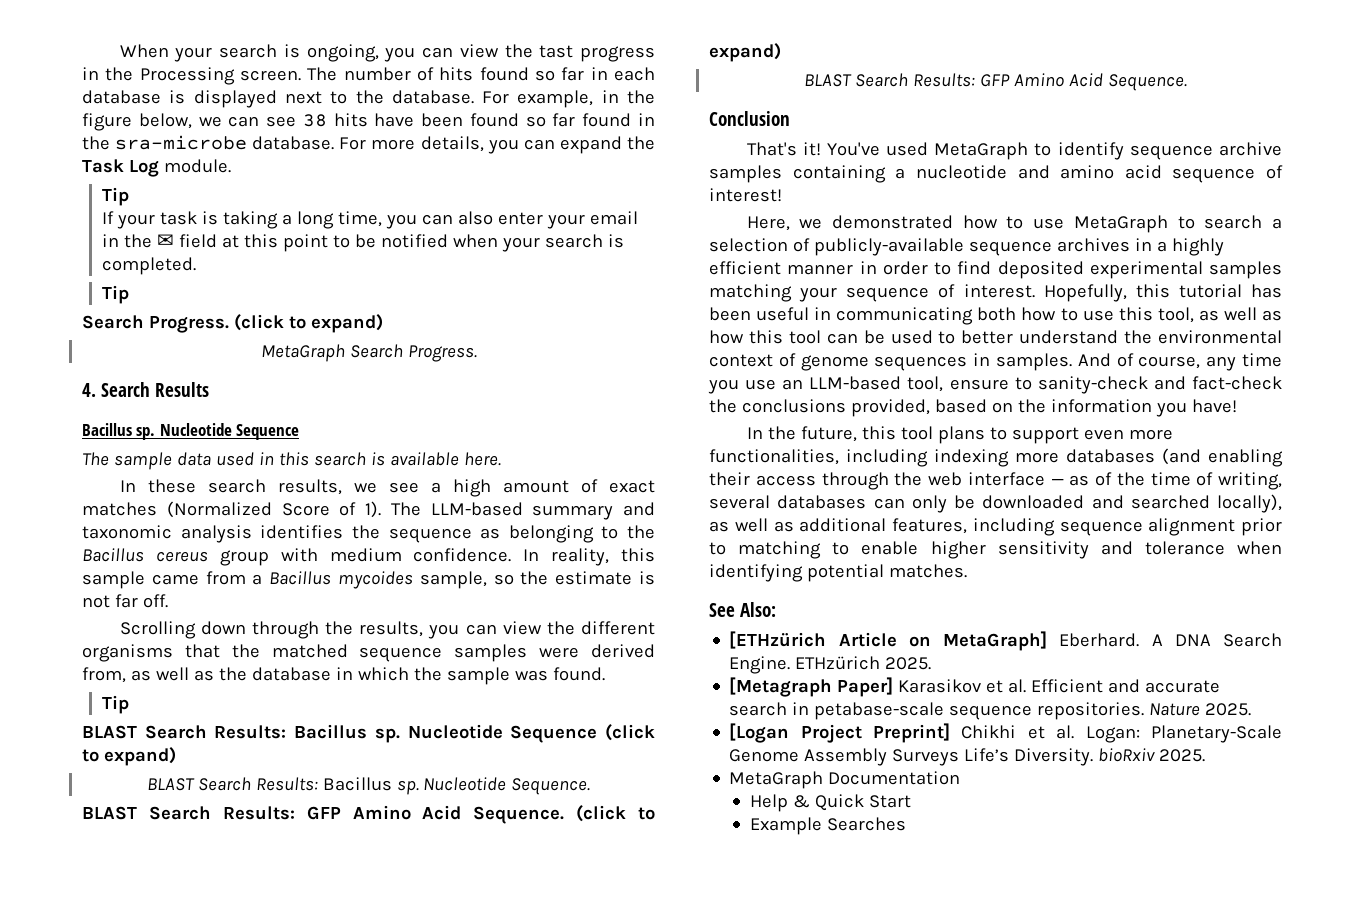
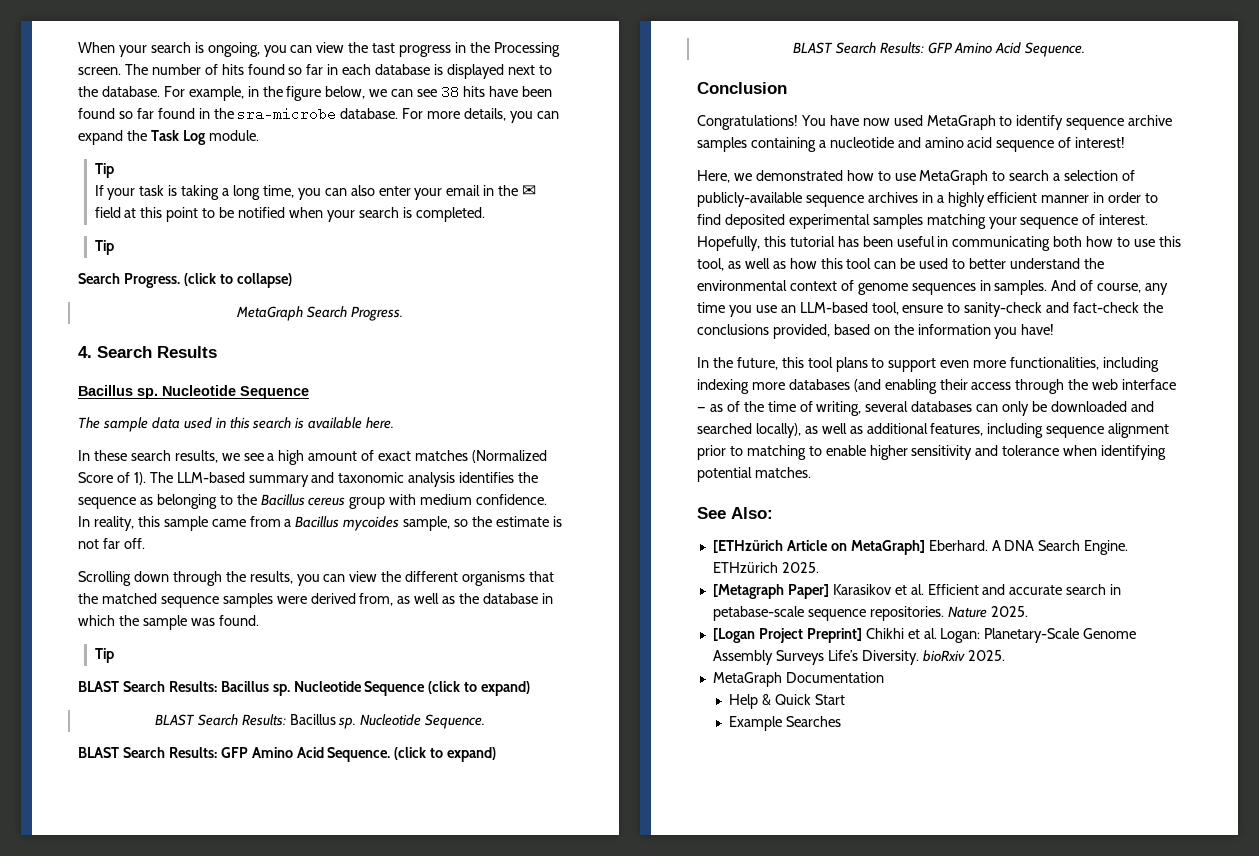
- Search Progress. (click to expand)
+ Search Progress. (click to collapse)
- That's it! You've used MetaGraph to identify sequence archive samples containing a nucleotide and amino acid sequence of interest!
+ Congratulations! You have now used MetaGraph to identify sequence archive samples containing a nucleotide and amino acid sequence of interest!

